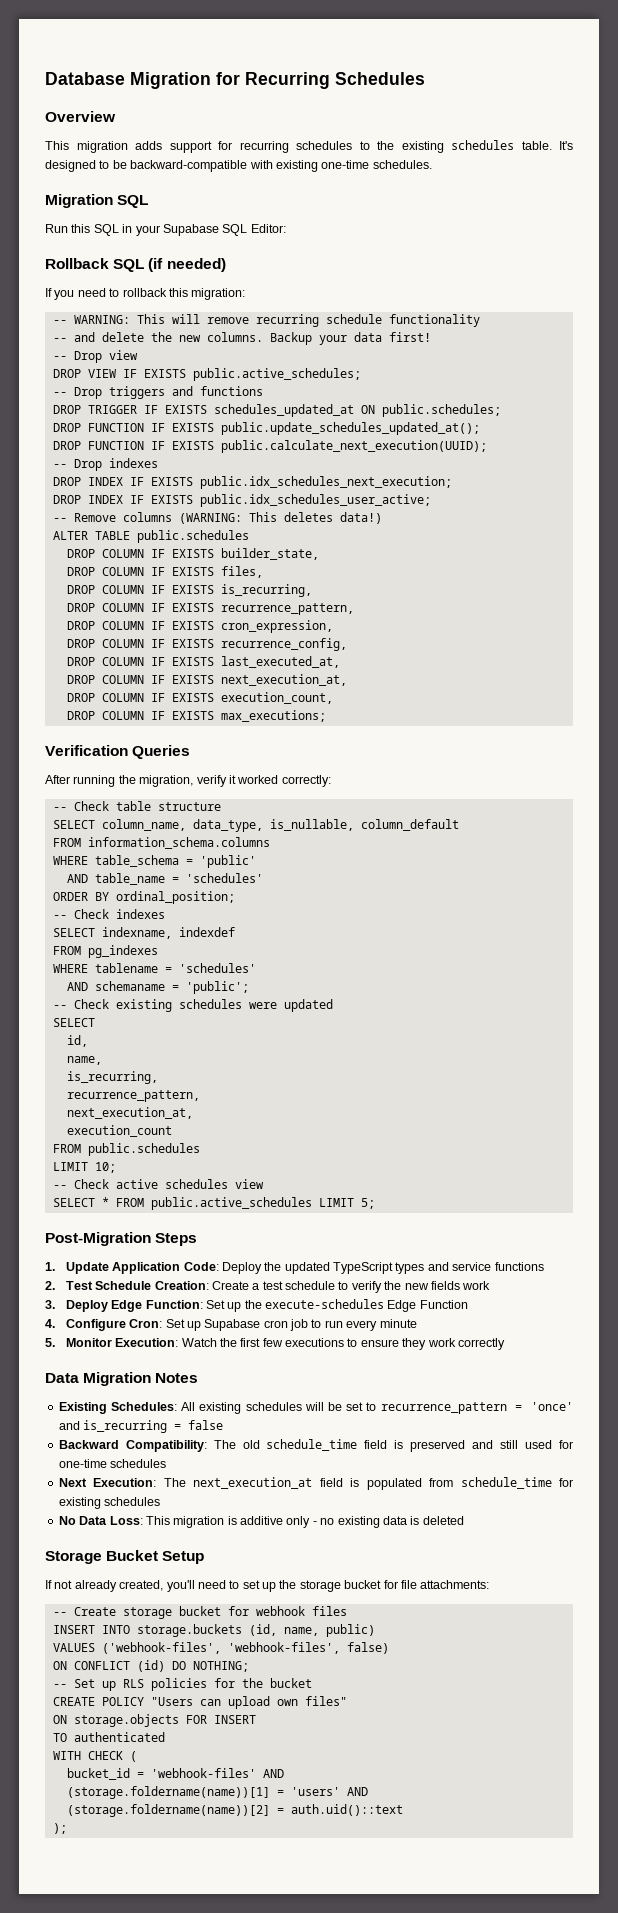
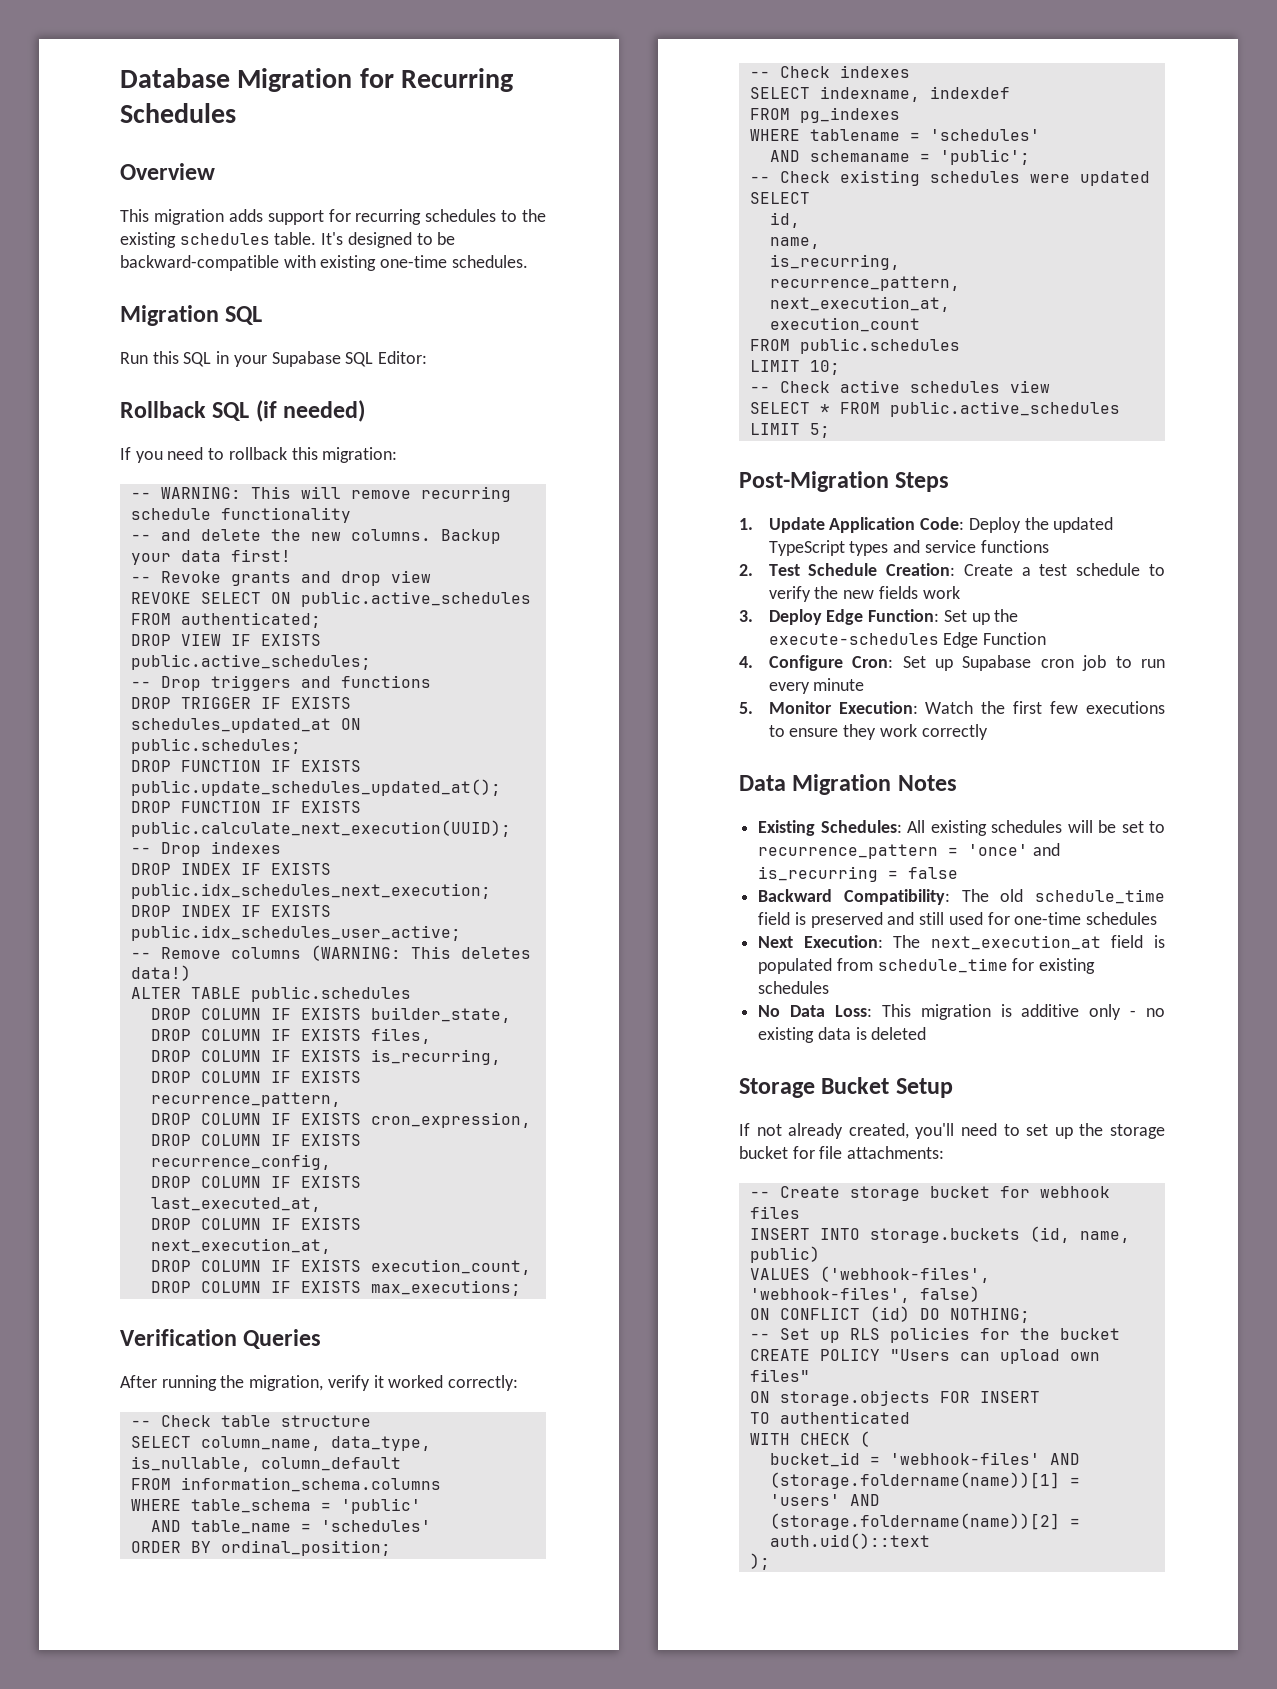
- -- Drop view
+ -- Revoke grants and drop view
+ REVOKE SELECT ON public.active_schedules FROM authenticated;

